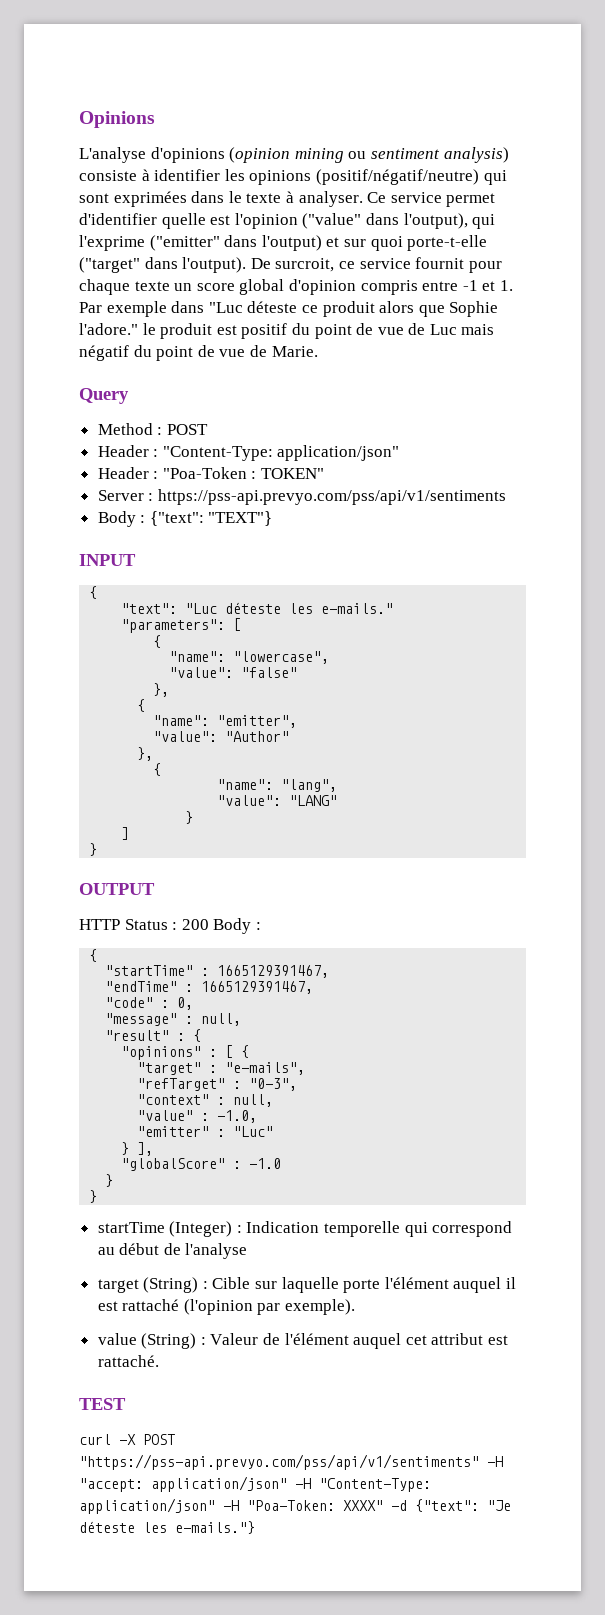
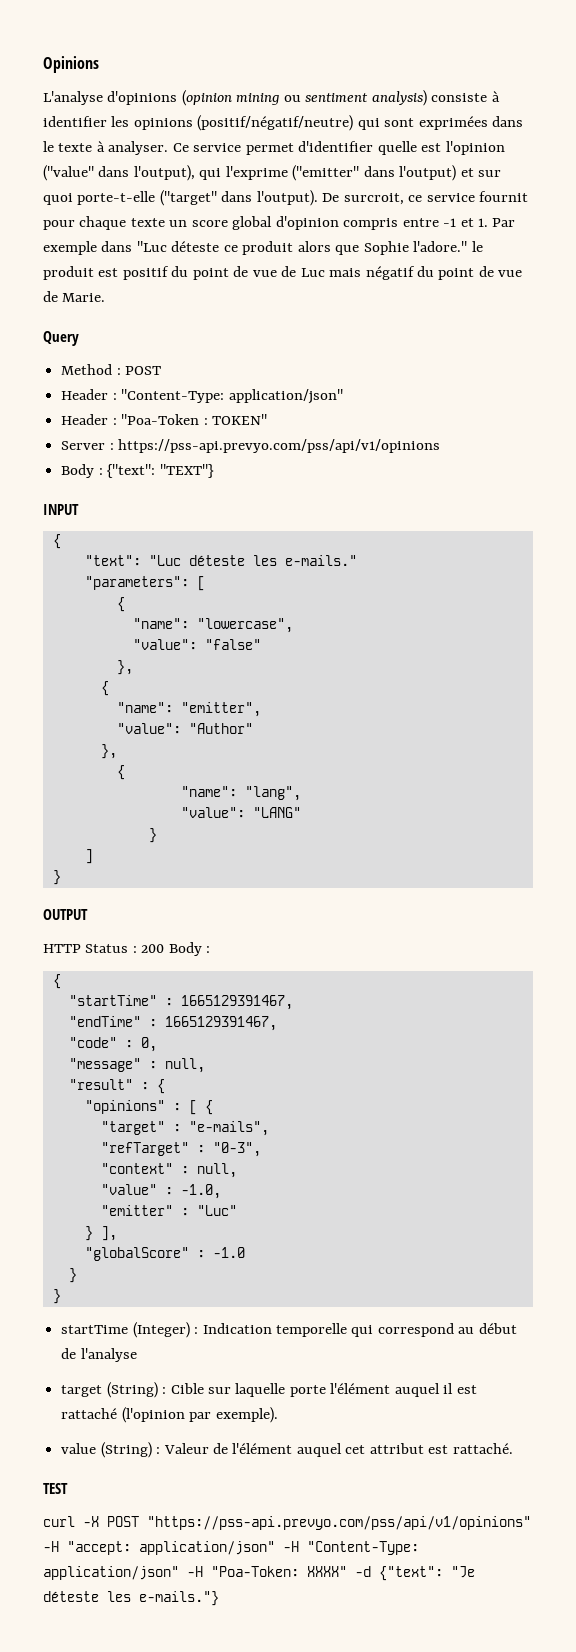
- Server : https://pss-api.prevyo.com/pss/api/v1/sentiments
+ Server : https://pss-api.prevyo.com/pss/api/v1/opinions
- curl -X POST "https://pss-api.prevyo.com/pss/api/v1/sentiments" -H "accept: application/json" -H "Content-Type: application/json" -H "Poa-Token: XXXX" -d {"text": "Je déteste les e-mails."}
+ curl -X POST "https://pss-api.prevyo.com/pss/api/v1/opinions" -H "accept: application/json" -H "Content-Type: application/json" -H "Poa-Token: XXXX" -d {"text": "Je déteste les e-mails."}

